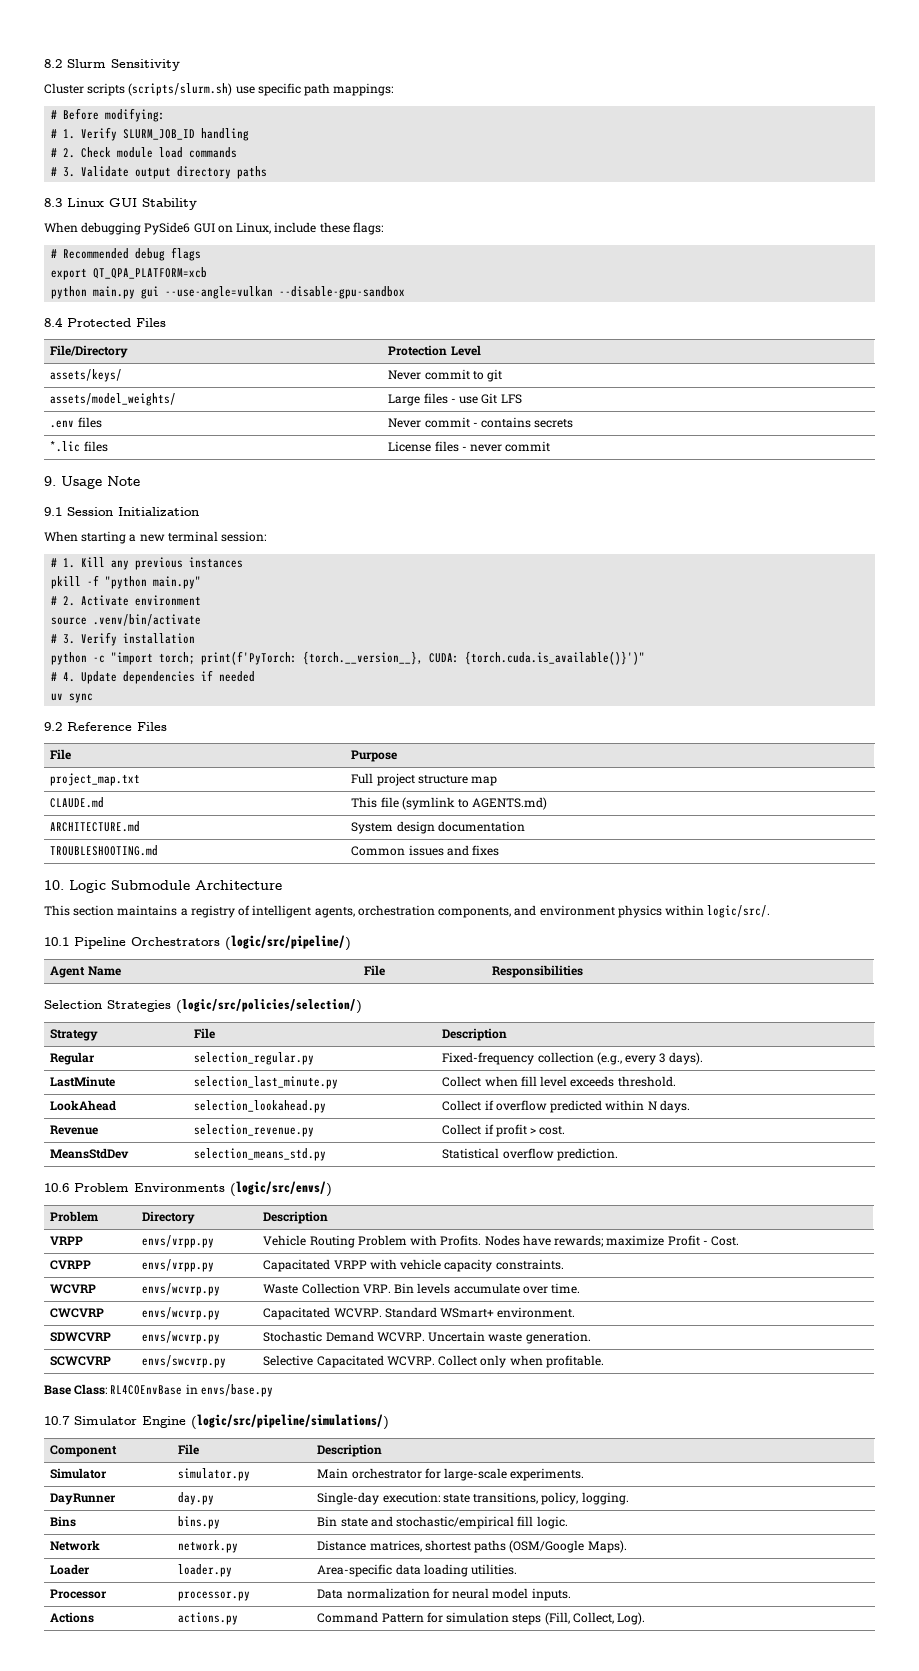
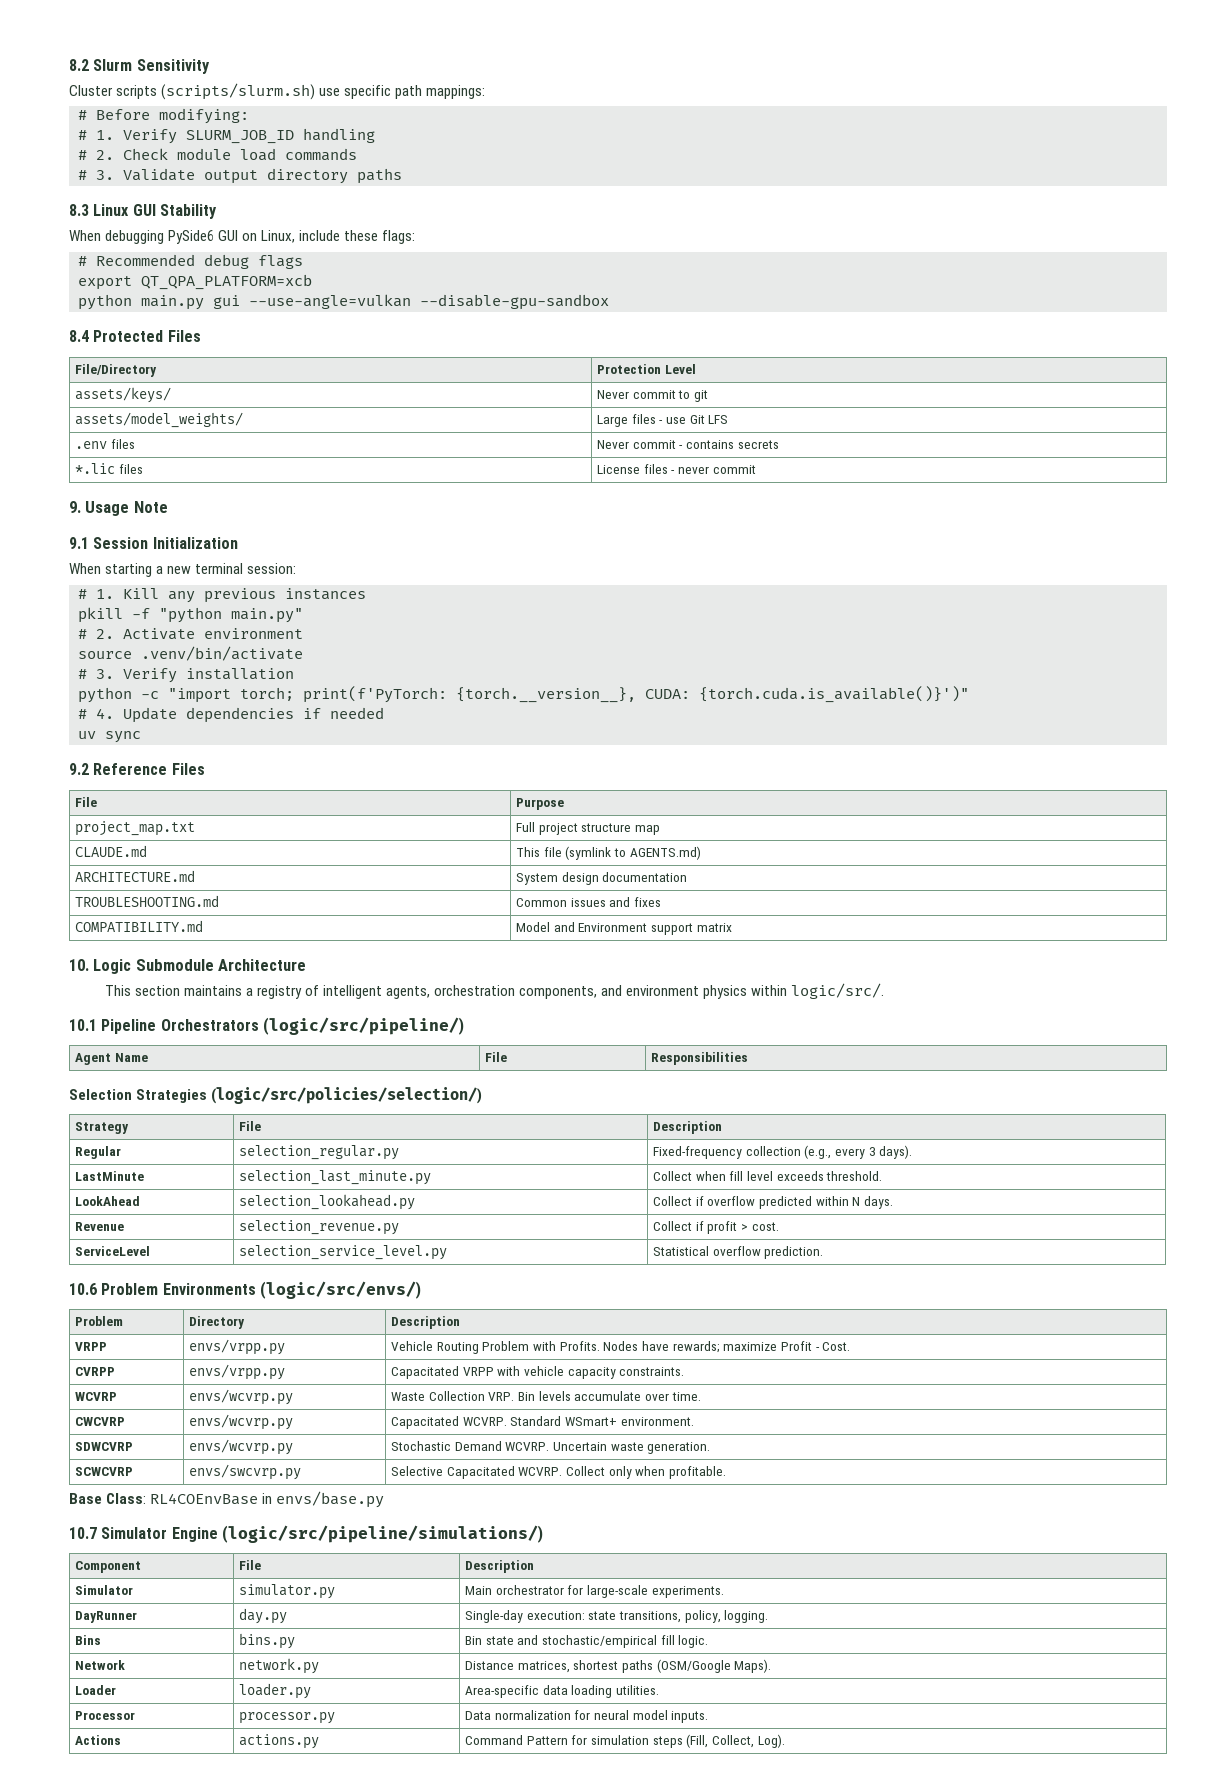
+ COMPATIBILITY.md | Model and Environment support matrix
- MeansStdDev | selection_means_std.py | Statistical overflow prediction.
+ ServiceLevel | selection_service_level.py | Statistical overflow prediction.

